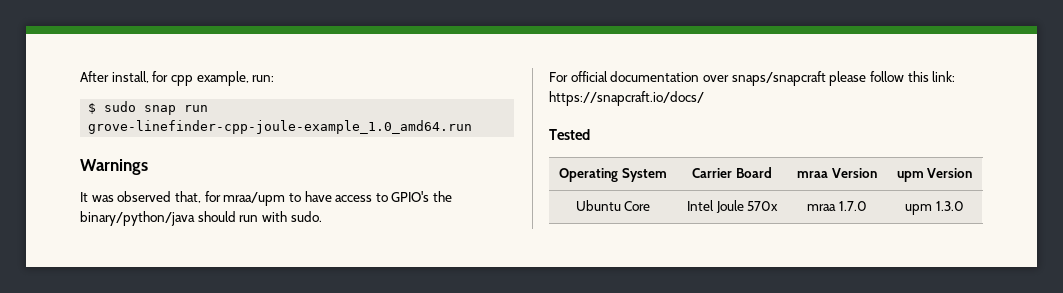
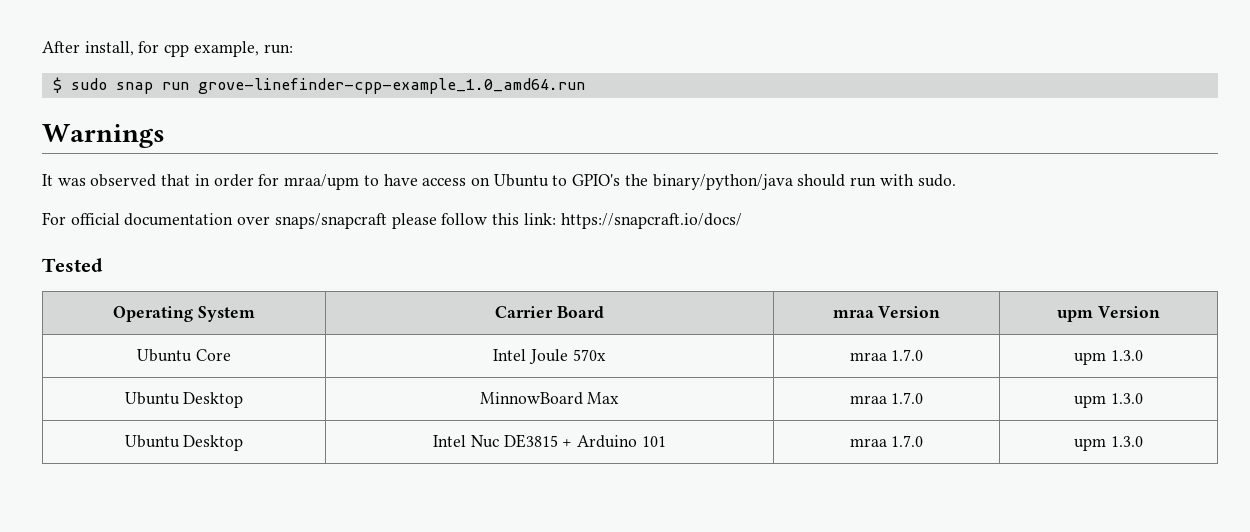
- $ sudo snap run grove-linefinder-cpp-joule-example_1.0_amd64.run
+ $ sudo snap run grove-linefinder-cpp-example_1.0_amd64.run
- It was observed that, for mraa/upm to have access to GPIO's the binary/python/java should run with sudo.
+ It was observed that in order for mraa/upm to have access on Ubuntu to GPIO's the binary/python/java should run with sudo.
+ Ubuntu Desktop | MinnowBoard Max | mraa 1.7.0 | upm 1.3.0
+ Ubuntu Desktop | Intel Nuc DE3815 + Arduino 101 | mraa 1.7.0 | upm 1.3.0

